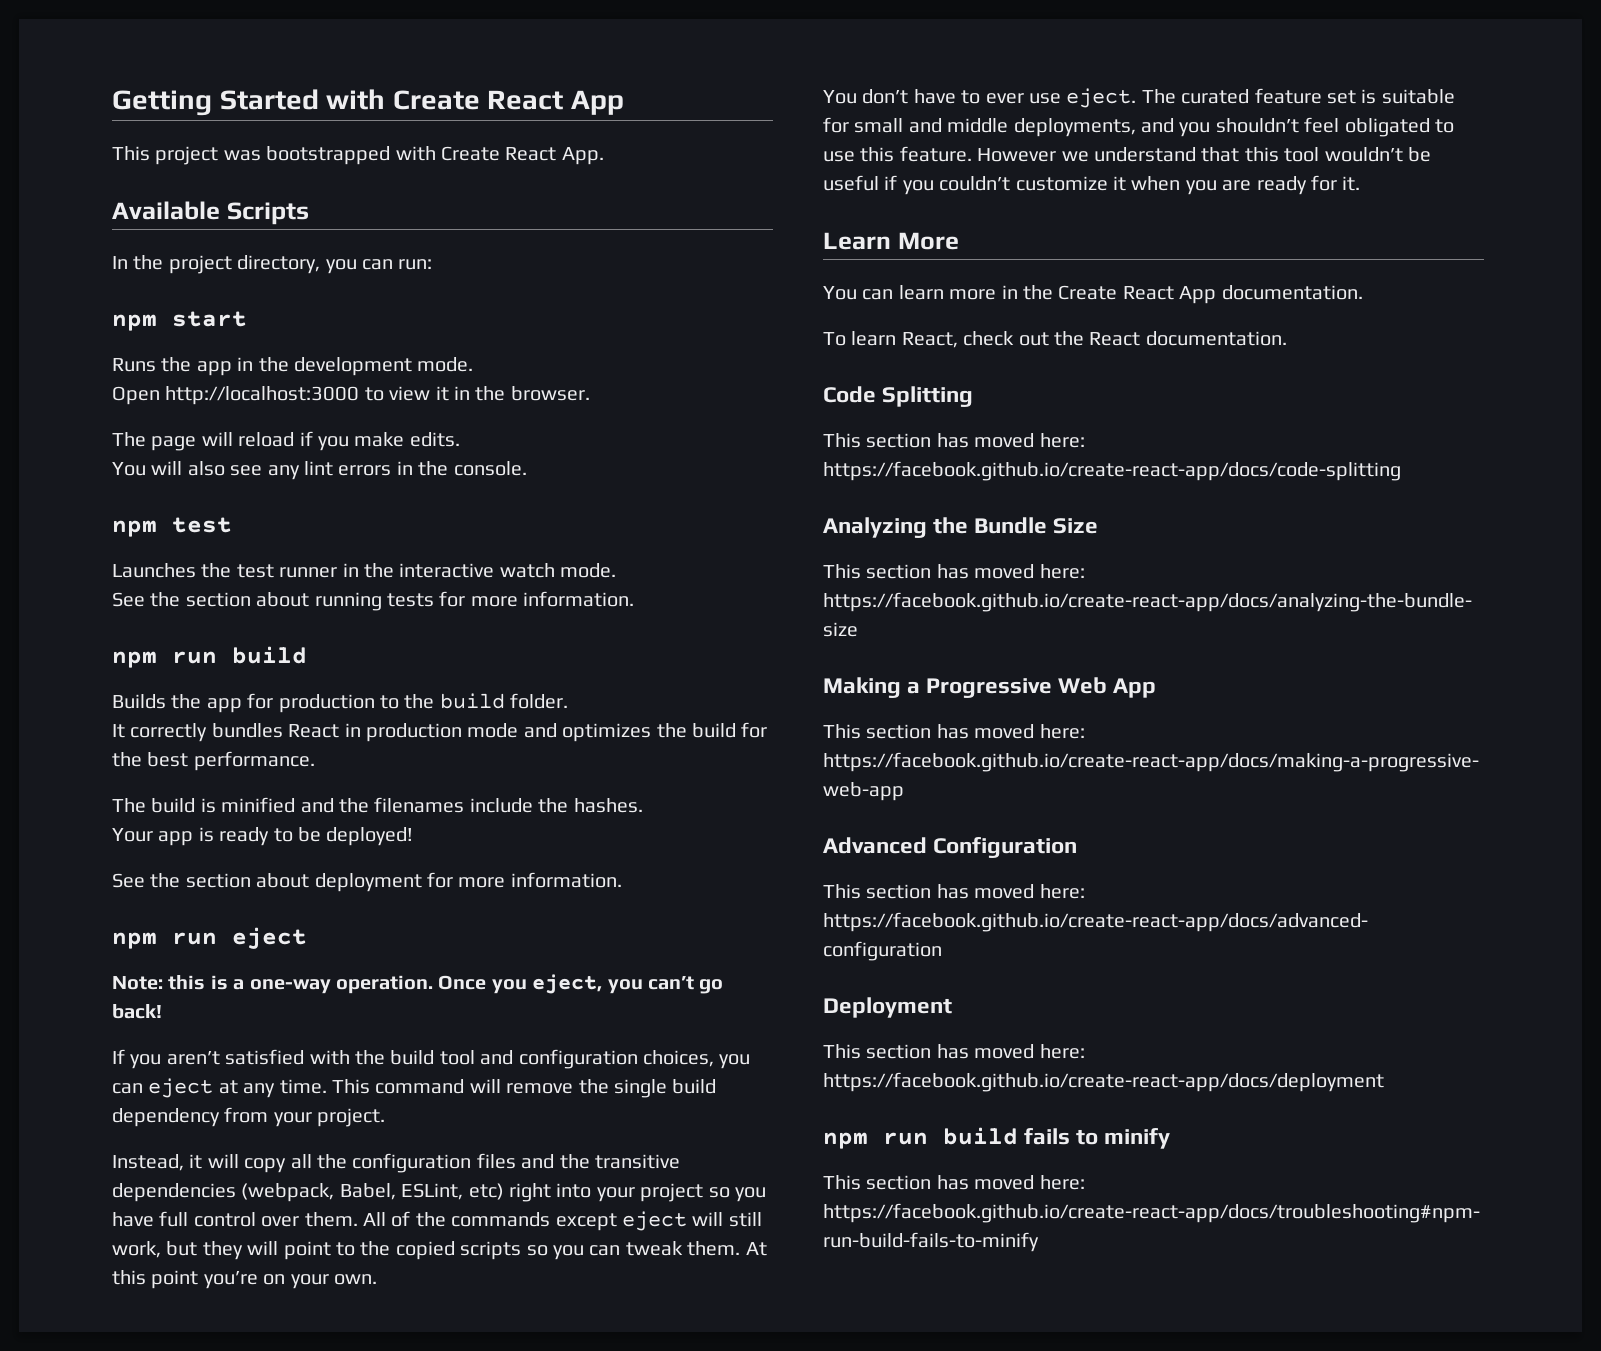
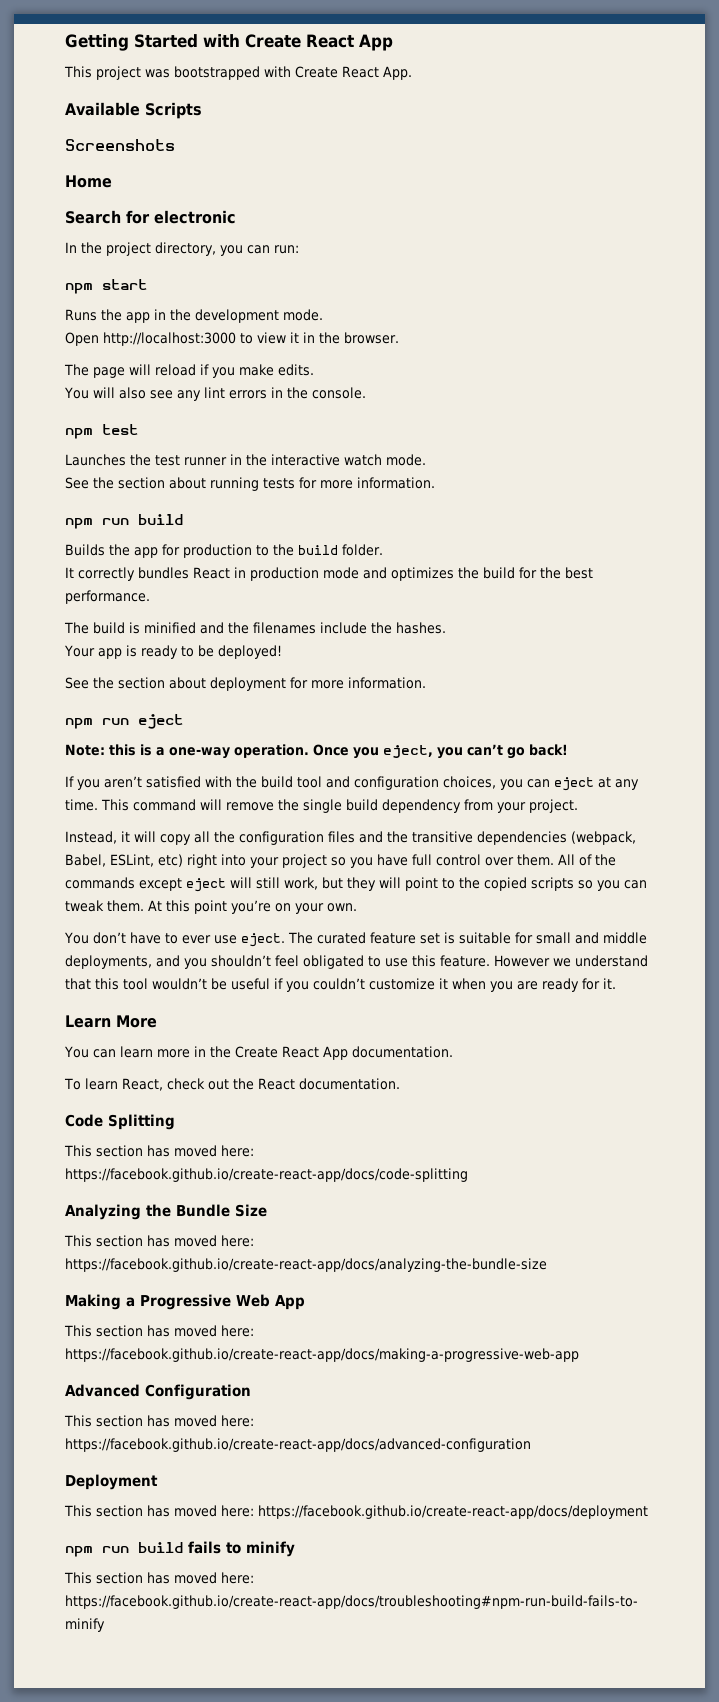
+ Screenshots
+ Home
+ Search for electronic

